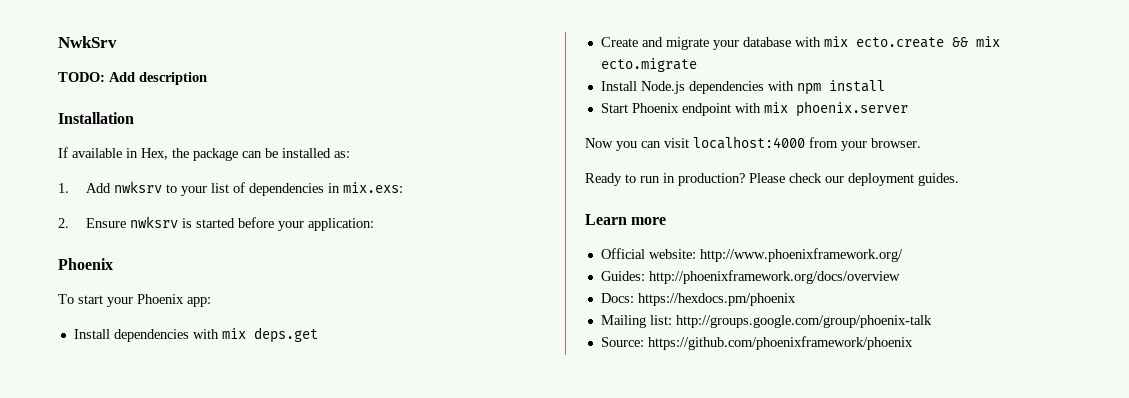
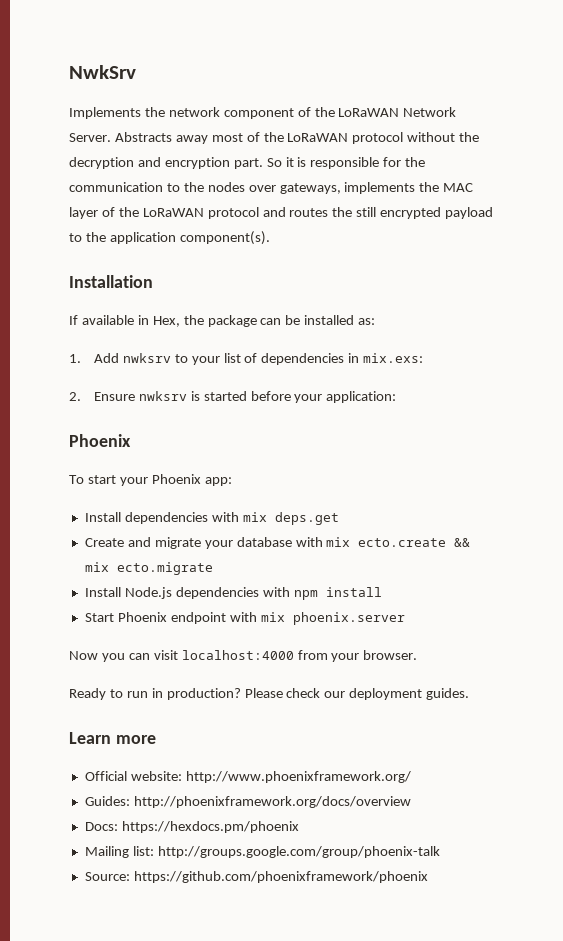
- TODO: Add description
+ Implements the network component of the LoRaWAN Network Server. Abstracts away most of the LoRaWAN protocol without the decryption and encryption part. So it is responsible for the communication to the nodes over gateways, implements the MAC layer of the LoRaWAN protocol and routes the still encrypted payload to the application component(s).

